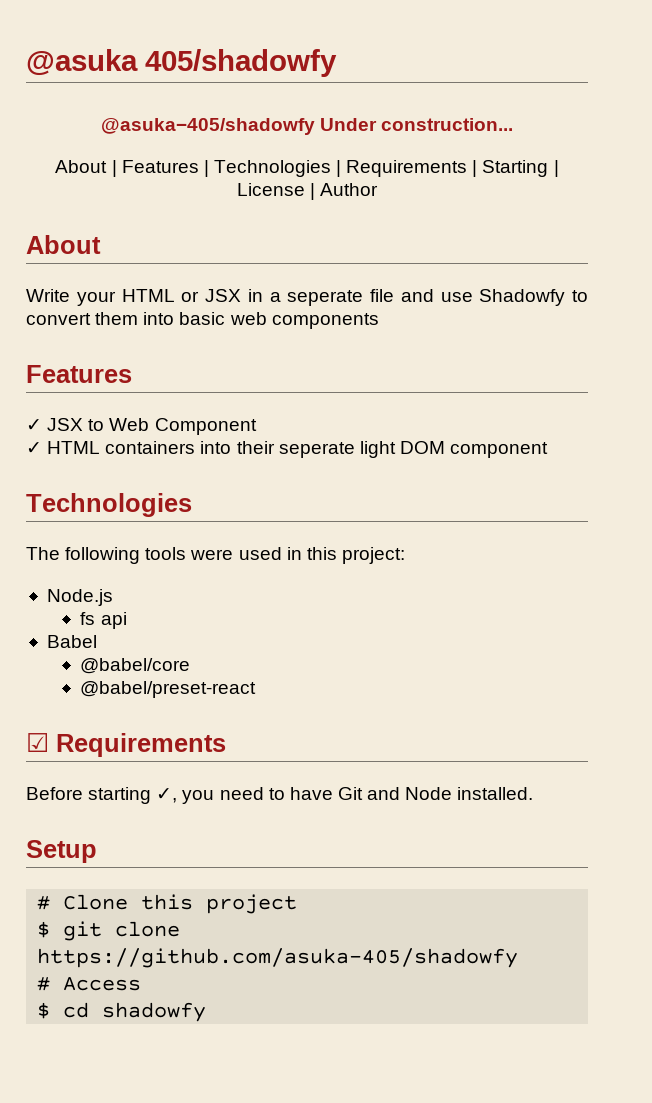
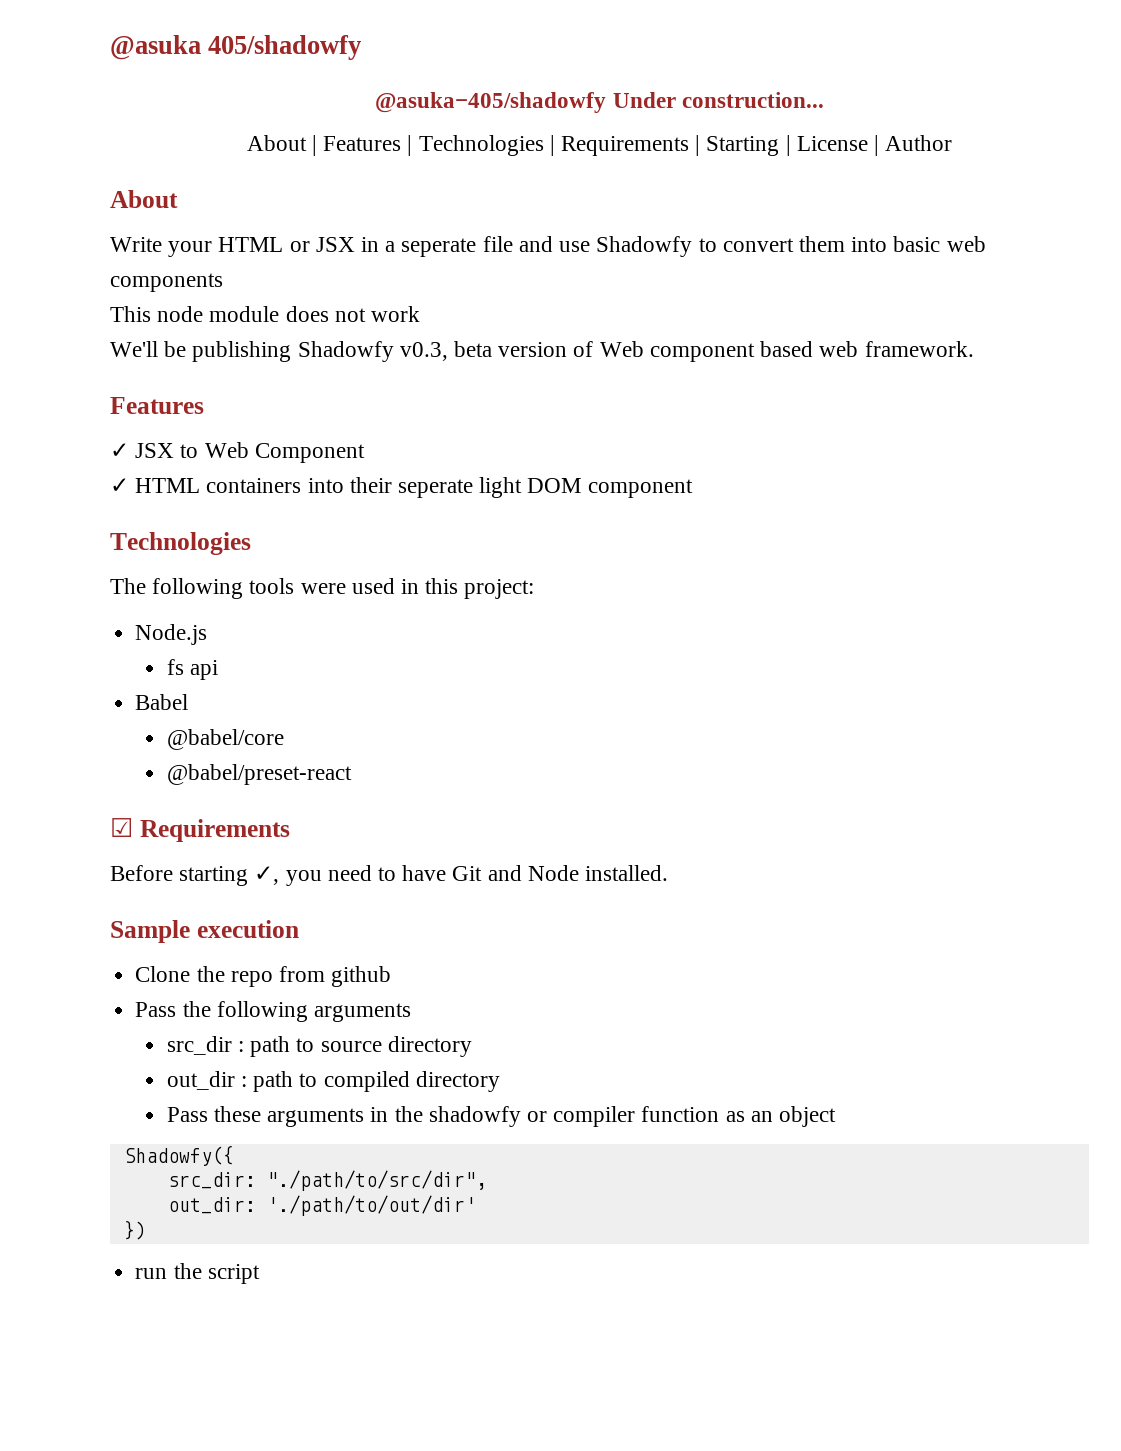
+ This node module does not work
+ We'll be publishing Shadowfy v0.3, beta version of Web component based web framework.
- Setup
- # Clone this project
- $ git clone https://github.com/asuka-405/shadowfy
- # Access
- $ cd shadowfy
+ Sample execution
+ Clone the repo from github
+ Pass the following arguments
+ src_dir : path to source directory
+ out_dir : path to compiled directory
+ Pass these arguments in the shadowfy or compiler function as an object
+ Shadowfy({
+ src_dir: "./path/to/src/dir",
+ out_dir: './path/to/out/dir'
+ })
+ run the script

